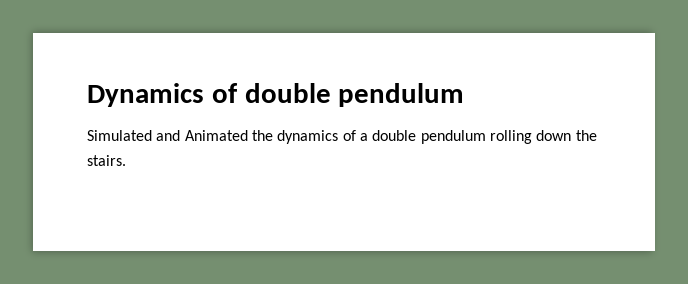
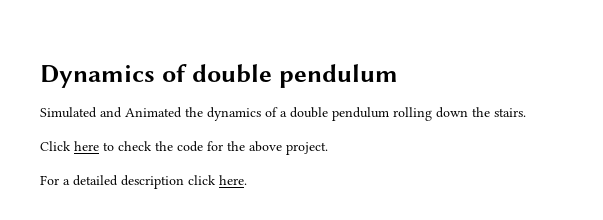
+ Click here to check the code for the above project.
+ For a detailed description click here.

